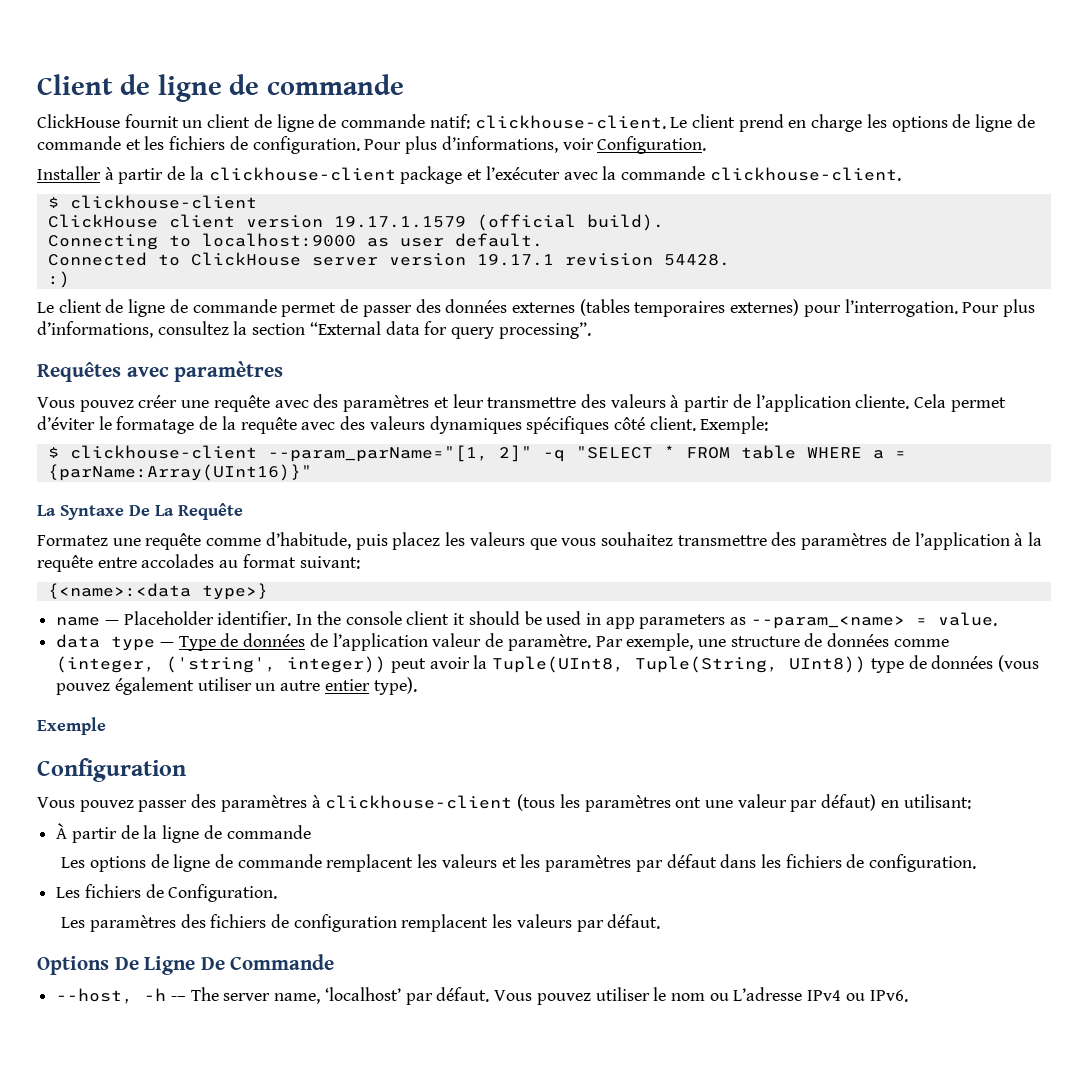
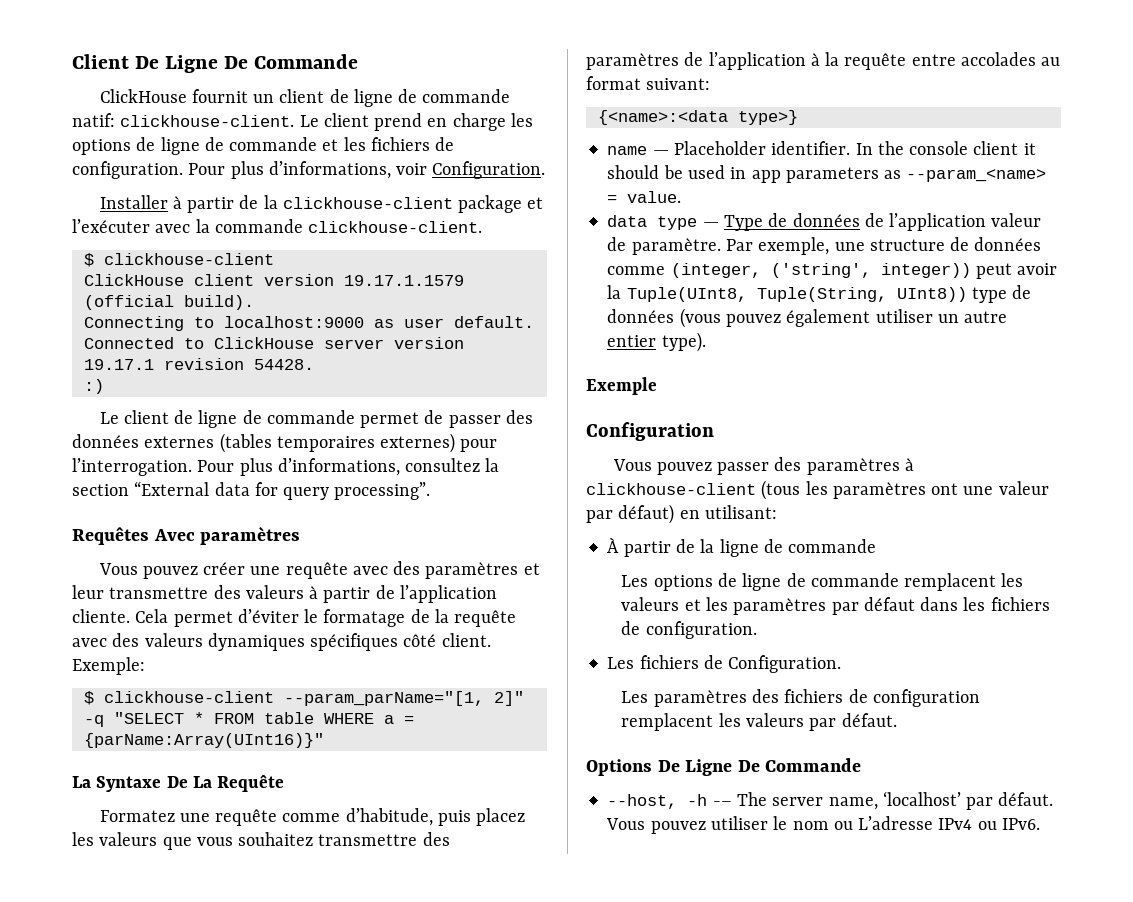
- Client de ligne de commande
+ Client De Ligne De Commande
- Requêtes avec paramètres
+ Requêtes Avec paramètres

